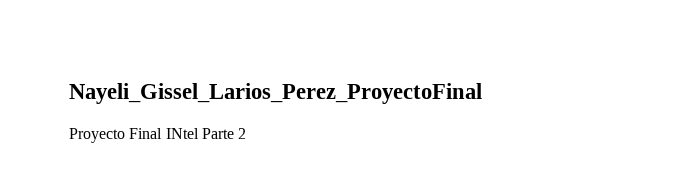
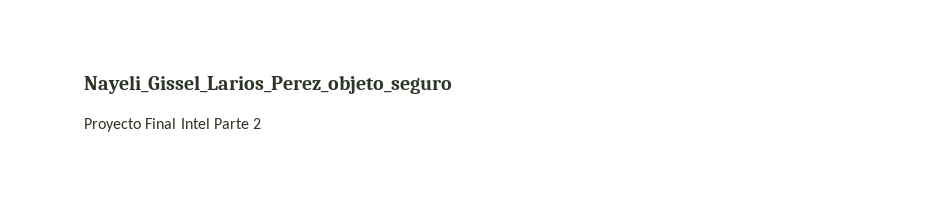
- Nayeli_Gissel_Larios_Perez_ProyectoFinal
+ Nayeli_Gissel_Larios_Perez_objeto_seguro
- Proyecto Final INtel Parte 2
+ Proyecto Final Intel Parte 2

